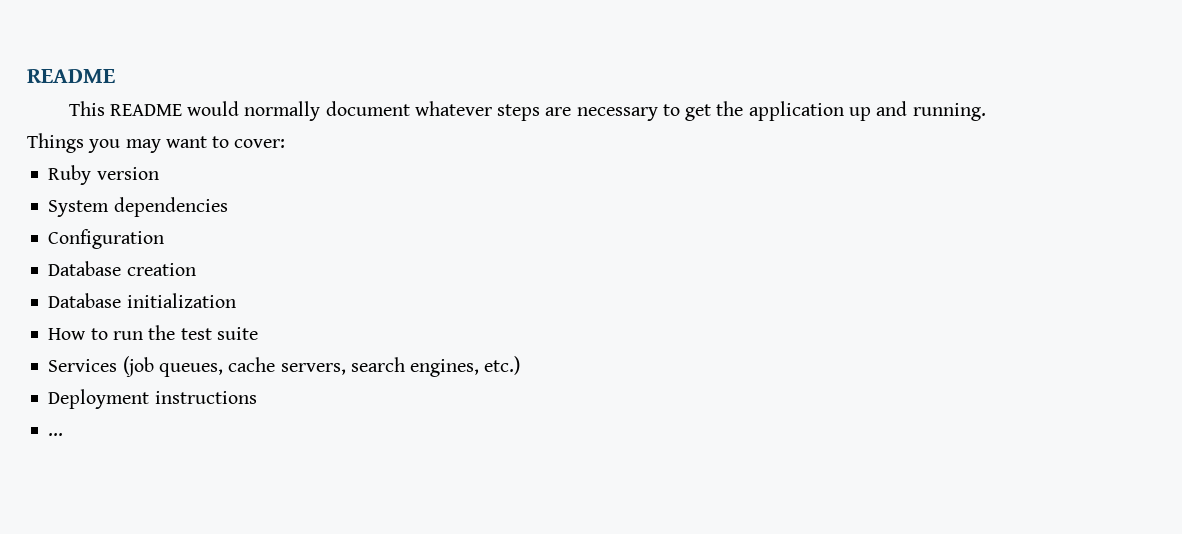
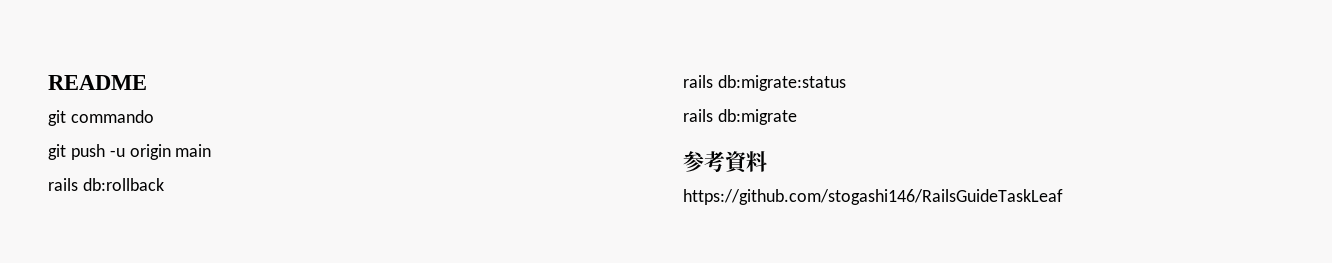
- This README would normally document whatever steps are necessary to get the application up and running.
- Things you may want to cover:
- Ruby version
- System dependencies
- Configuration
- Database creation
- Database initialization
- How to run the test suite
- Services (job queues, cache servers, search engines, etc.)
- Deployment instructions
- ...
+ git commando
+ git push -u origin main
+ rails db:rollback
+ rails db:migrate:status
+ rails db:migrate
+ 参考資料
+ https://github.com/stogashi146/RailsGuideTaskLeaf

